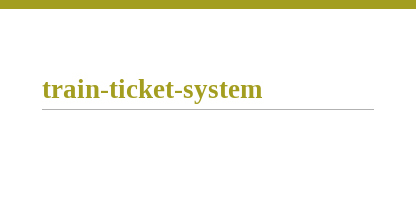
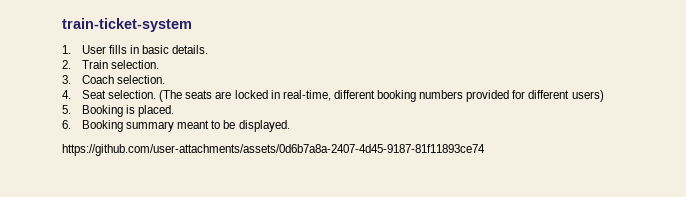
+ 1. User fills in basic details.
+ 2. Train selection.
+ 3. Coach selection.
+ 4. Seat selection. (The seats are locked in real-time, different booking numbers provided for different users)
+ 5. Booking is placed.
+ 6. Booking summary meant to be displayed.
+ https://github.com/user-attachments/assets/0d6b7a8a-2407-4d45-9187-81f11893ce74

